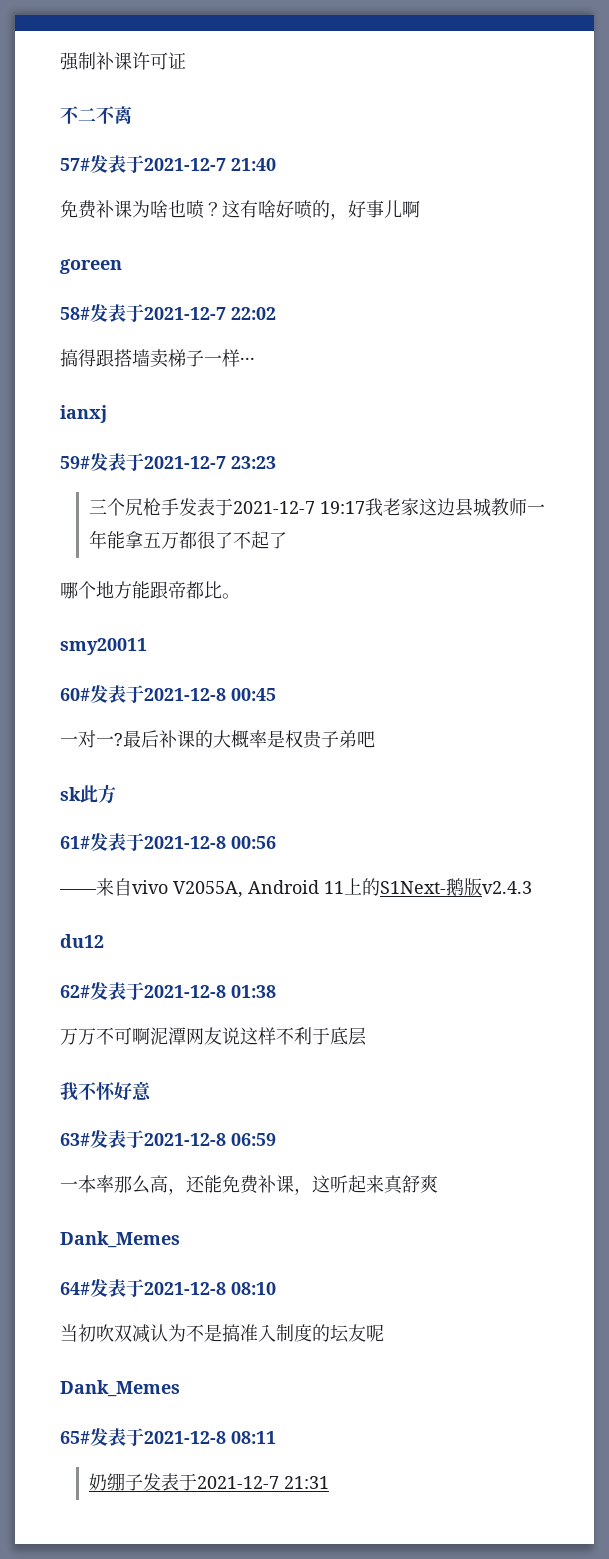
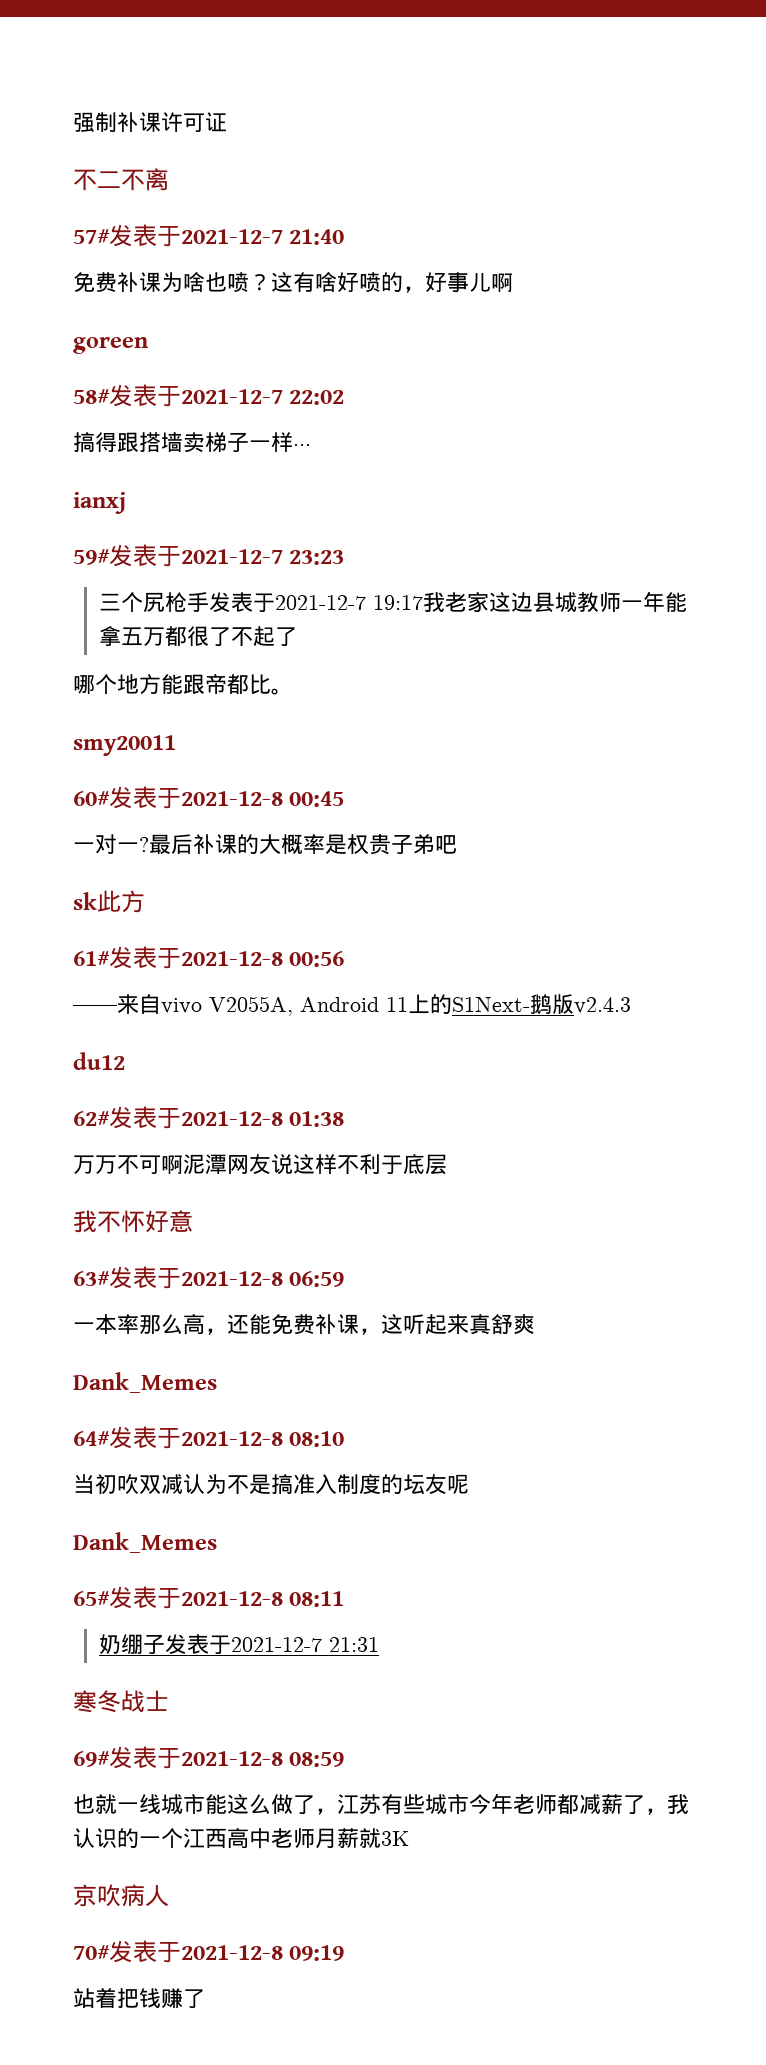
+ 寒冬战士
+ 69#发表于2021-12-8 08:59
+ 也就一线城市能这么做了，江苏有些城市今年老师都减薪了，我认识的一个江西高中老师月薪就3K
+ 京吹病人
+ 70#发表于2021-12-8 09:19
+ 站着把钱赚了

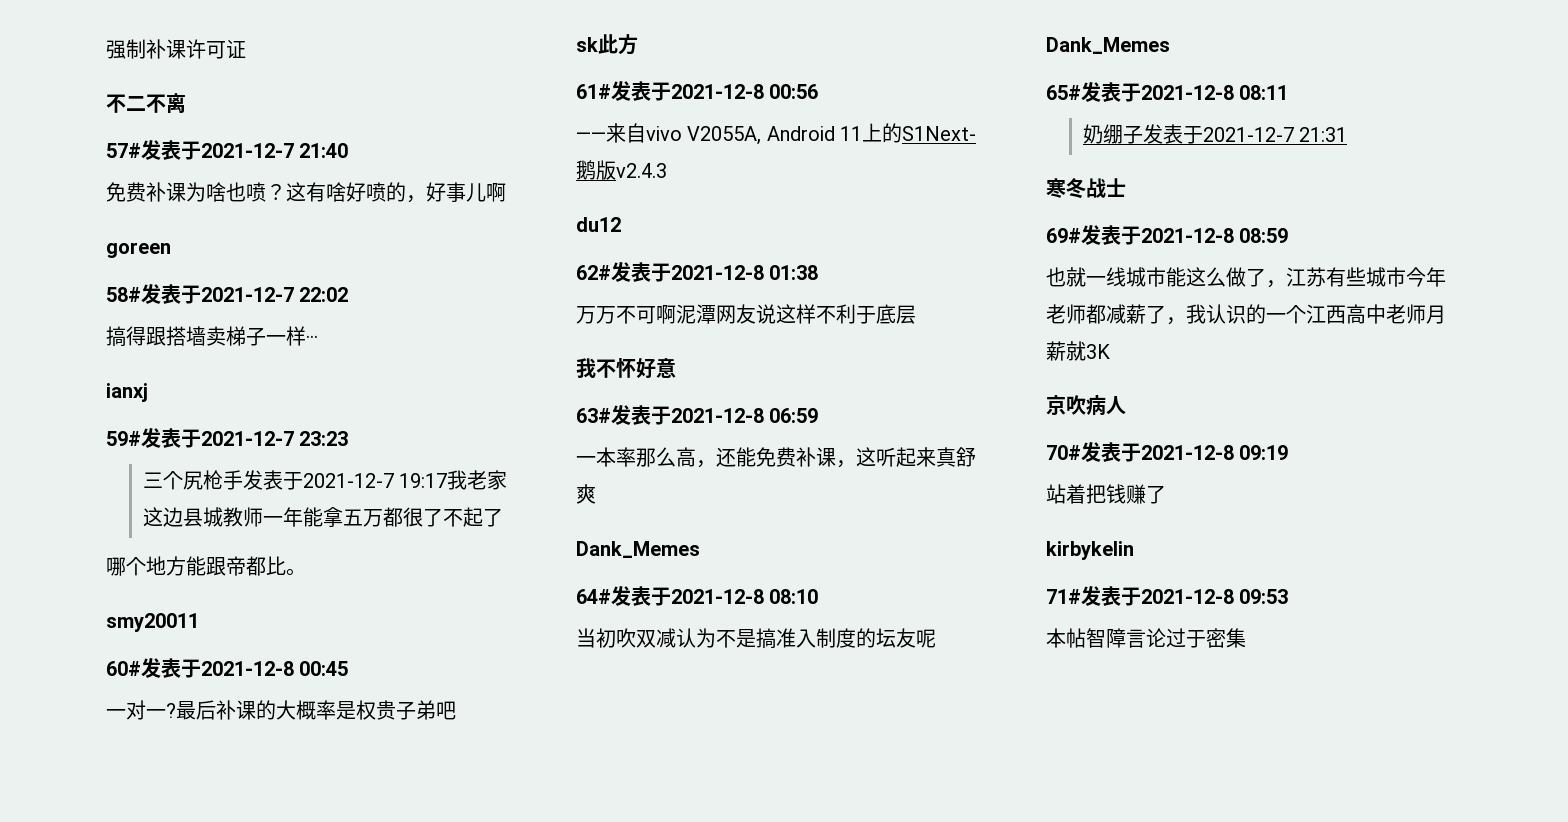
+ kirbykelin
+ 71#发表于2021-12-8 09:53
+ 本帖智障言论过于密集

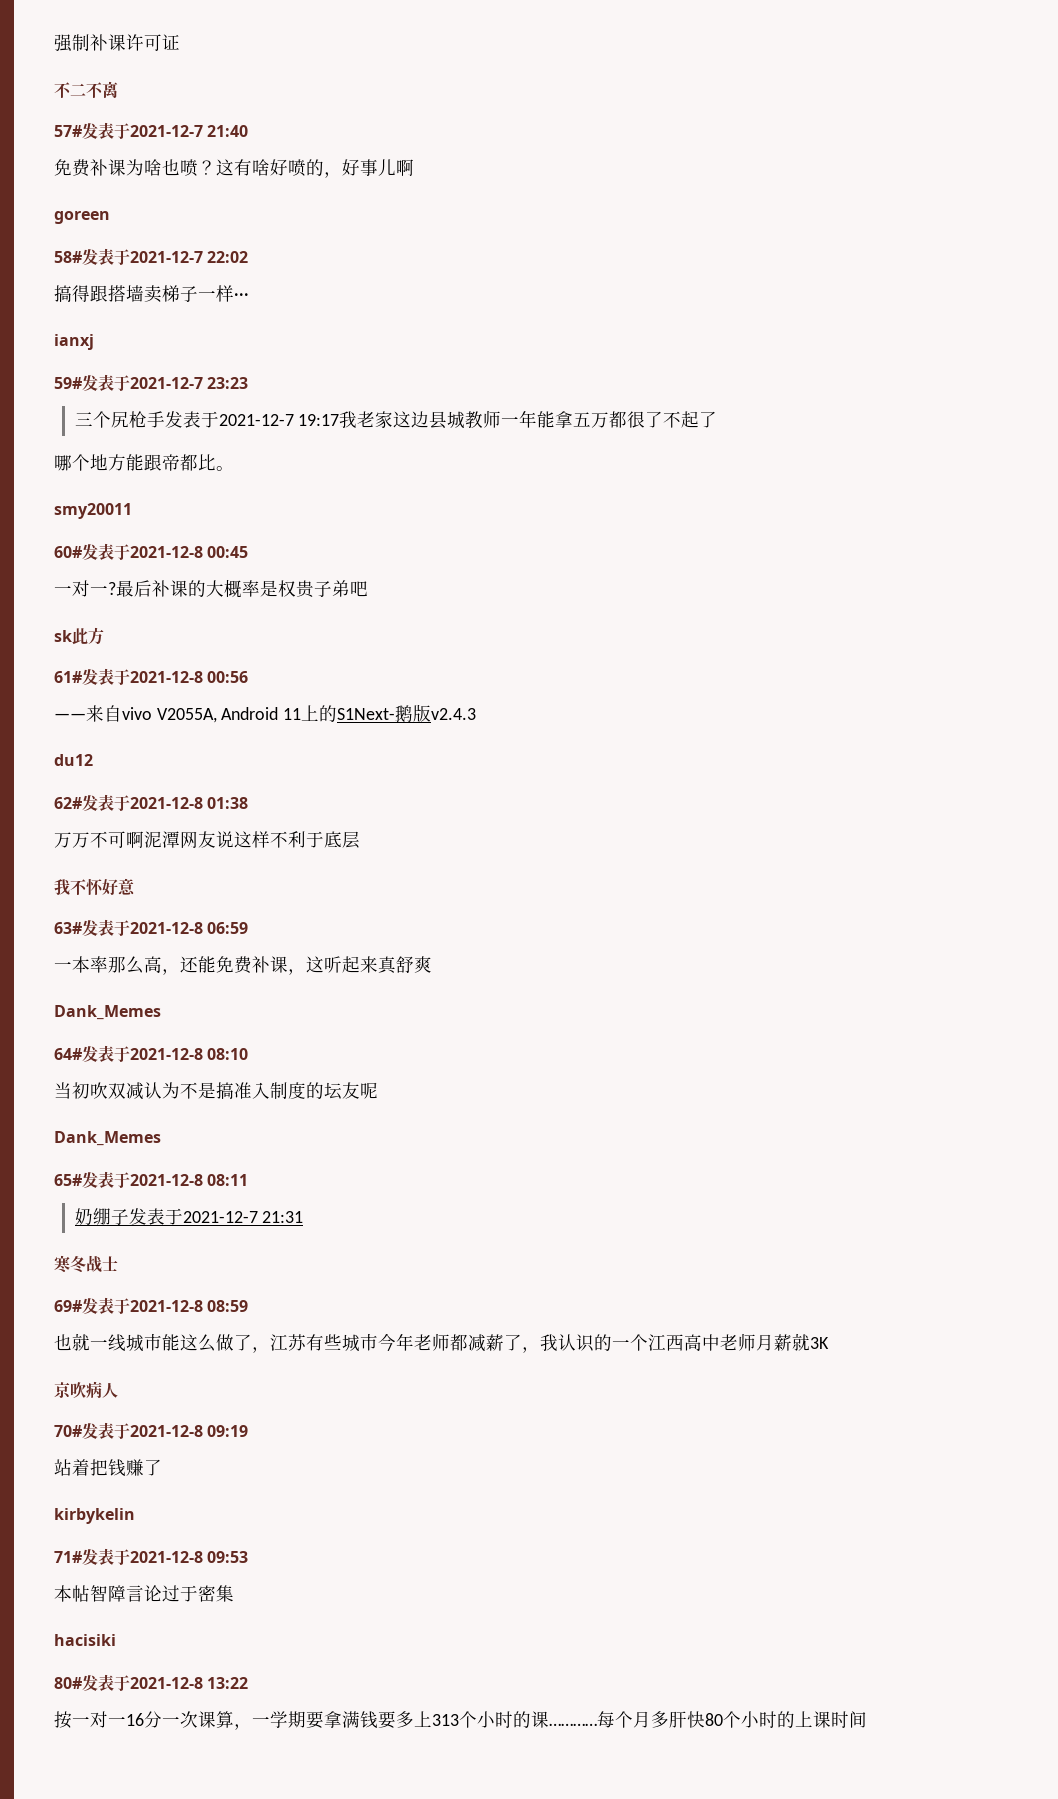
+ hacisiki
+ 80#发表于2021-12-8 13:22
+ 按一对一16分一次课算，一学期要拿满钱要多上313个小时的课…………每个月多肝快80个小时的上课时间

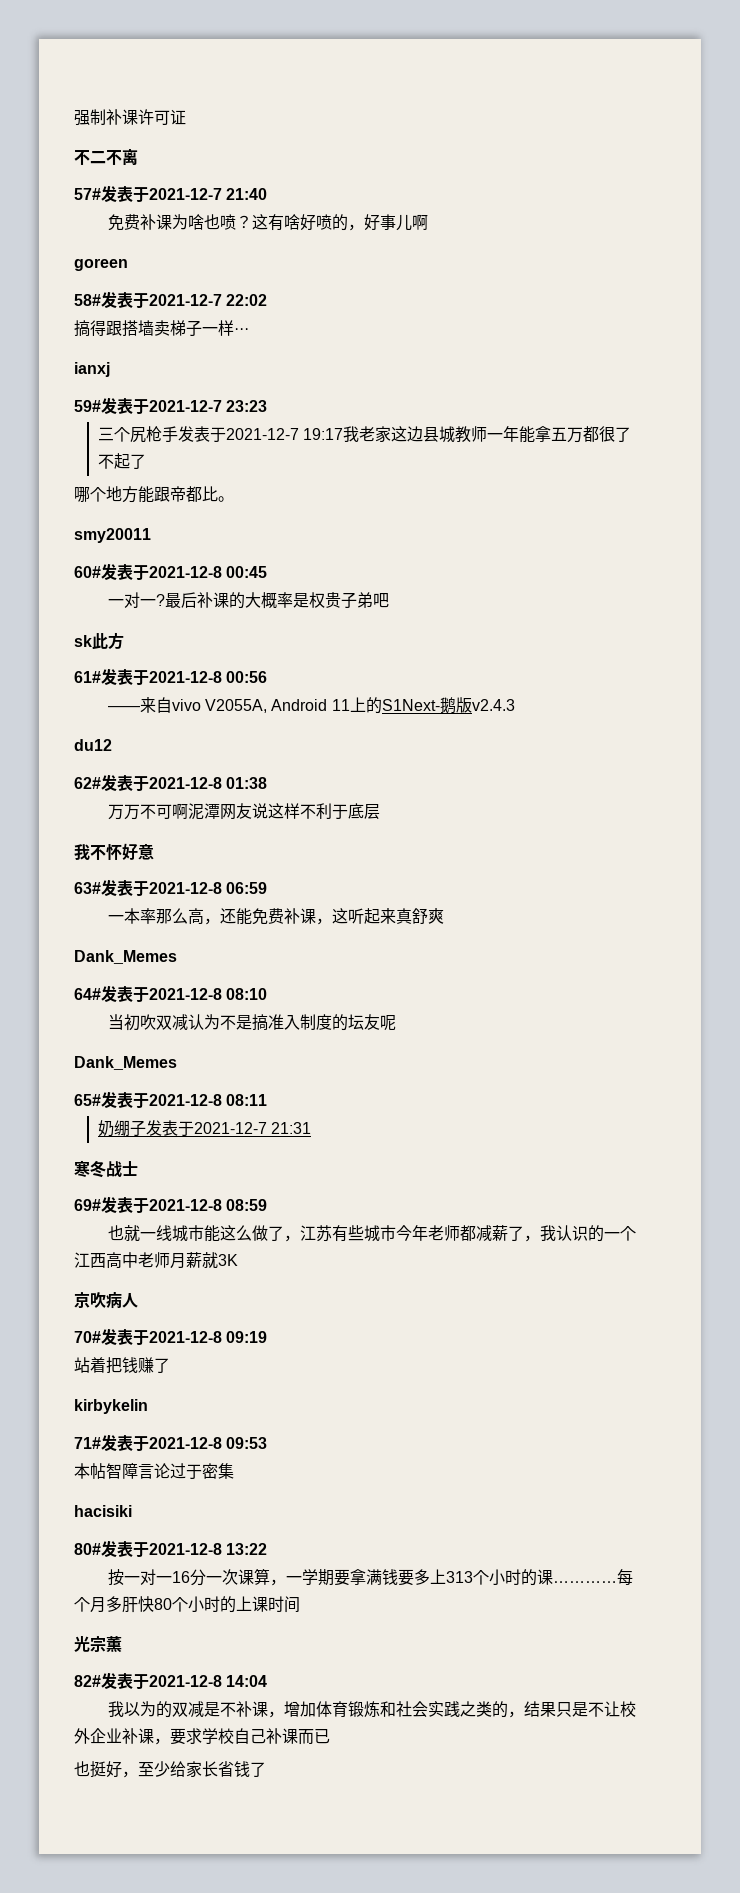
+ 光宗薫
+ 82#发表于2021-12-8 14:04
+ 我以为的双减是不补课，增加体育锻炼和社会实践之类的，结果只是不让校外企业补课，要求学校自己补课而已
+ 也挺好，至少给家长省钱了

